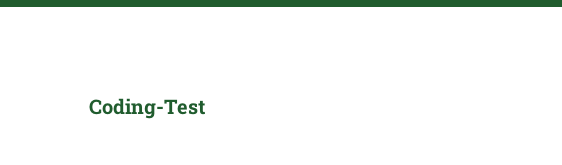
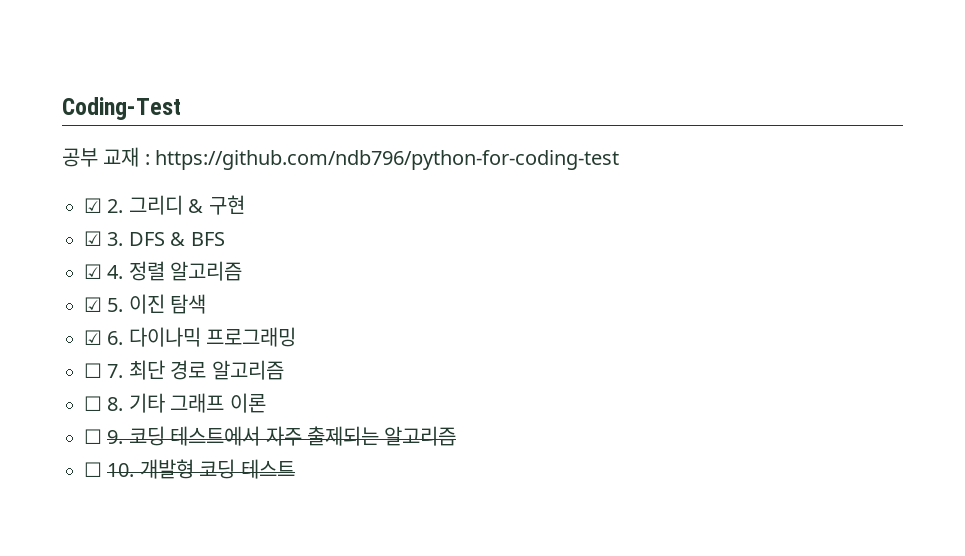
+ 공부 교재 : https://github.com/ndb796/python-for-coding-test
+ ☑ 2. 그리디 & 구현
+ ☑ 3. DFS & BFS
+ ☑ 4. 정렬 알고리즘
+ ☑ 5. 이진 탐색
+ ☑ 6. 다이나믹 프로그래밍
+ ☐ 7. 최단 경로 알고리즘
+ ☐ 8. 기타 그래프 이론
+ ☐ 9. 코딩 테스트에서 자주 출제되는 알고리즘
+ ☐ 10. 개발형 코딩 테스트

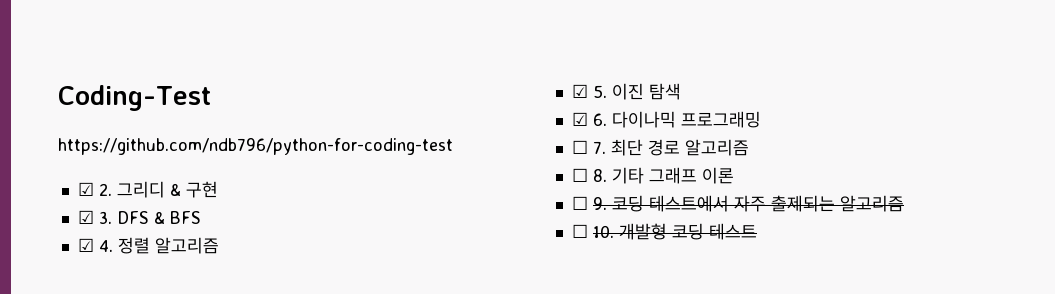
- 공부 교재 : https://github.com/ndb796/python-for-coding-test
+ https://github.com/ndb796/python-for-coding-test

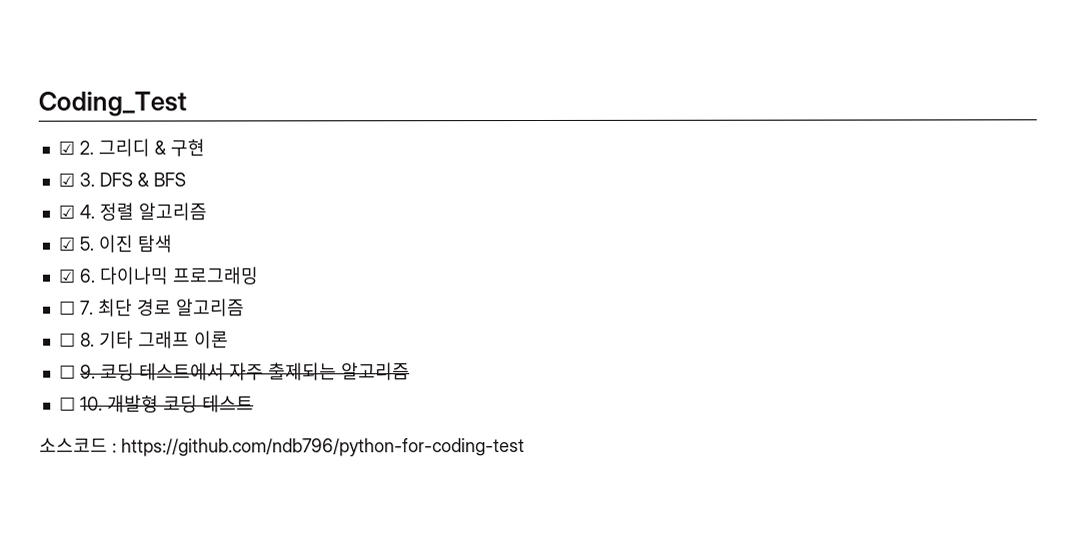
- Coding-Test
- https://github.com/ndb796/python-for-coding-test
+ Coding_Test
+ 소스코드 : https://github.com/ndb796/python-for-coding-test

